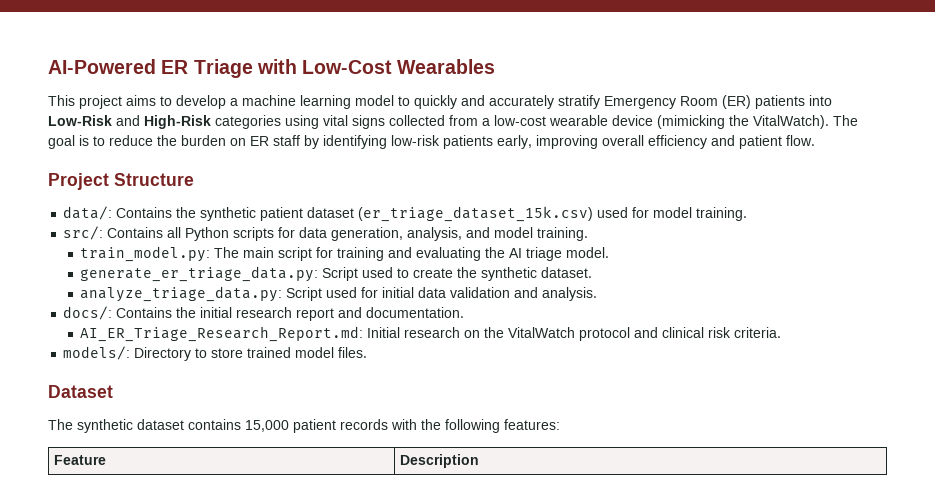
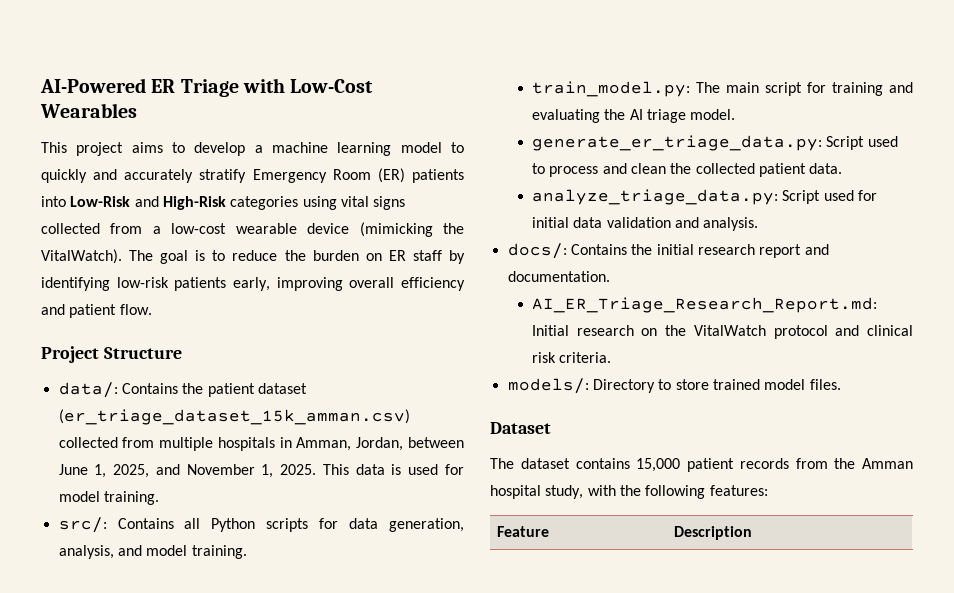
- data/: Contains the synthetic patient dataset (er_triage_dataset_15k.csv) used for model training.
+ data/: Contains the patient dataset (er_triage_dataset_15k_amman.csv) collected from multiple hospitals in Amman, Jordan, between June 1, 2025, and November 1, 2025. This data is used for model training.
- generate_er_triage_data.py: Script used to create the synthetic dataset.
+ generate_er_triage_data.py: Script used to process and clean the collected patient data.
- The synthetic dataset contains 15,000 patient records with the following features:
+ The dataset contains 15,000 patient records from the Amman hospital study, with the following features:

